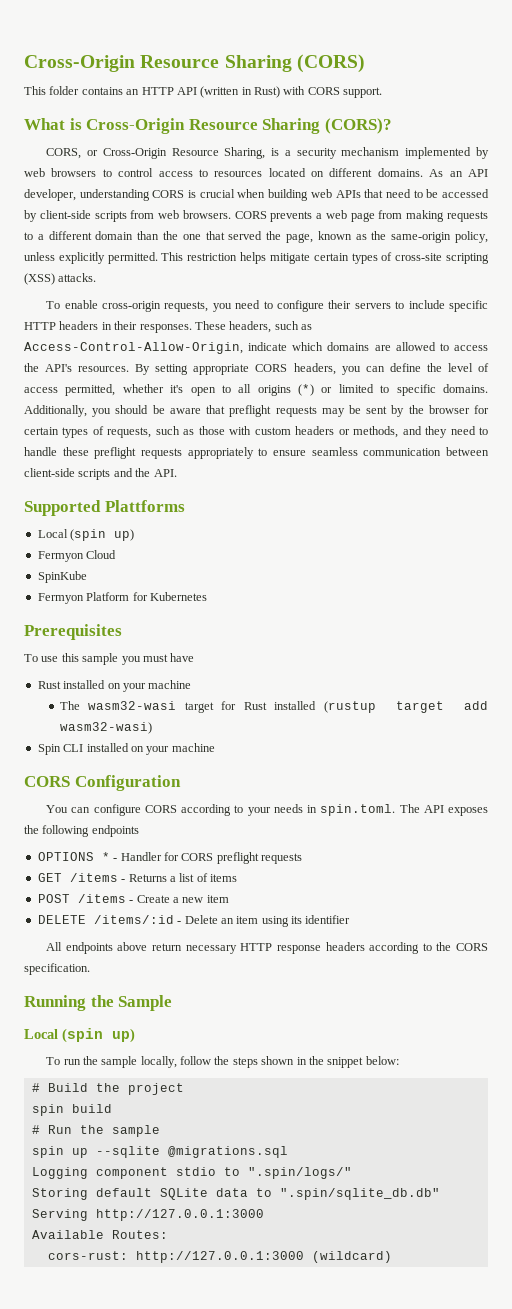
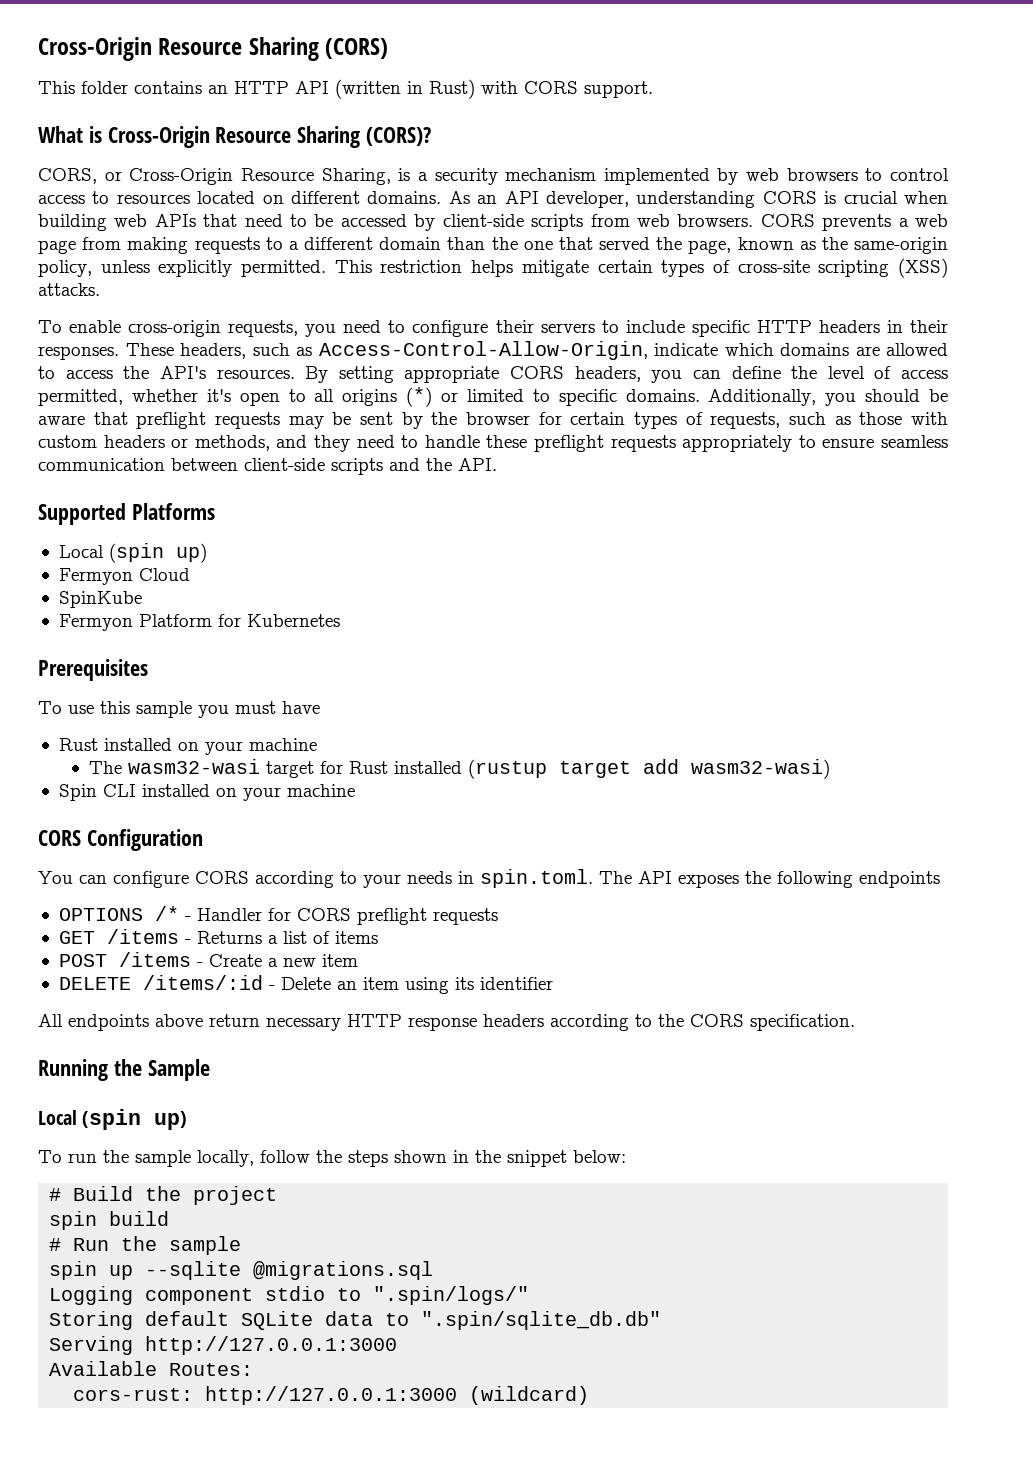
- Supported Plattforms
+ Supported Platforms
- OPTIONS * - Handler for CORS preflight requests
+ OPTIONS /* - Handler for CORS preflight requests

